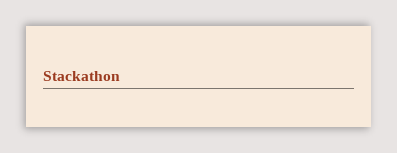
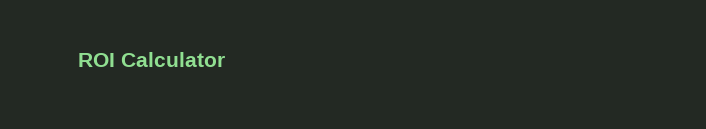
- Stackathon
+ ROI Calculator

